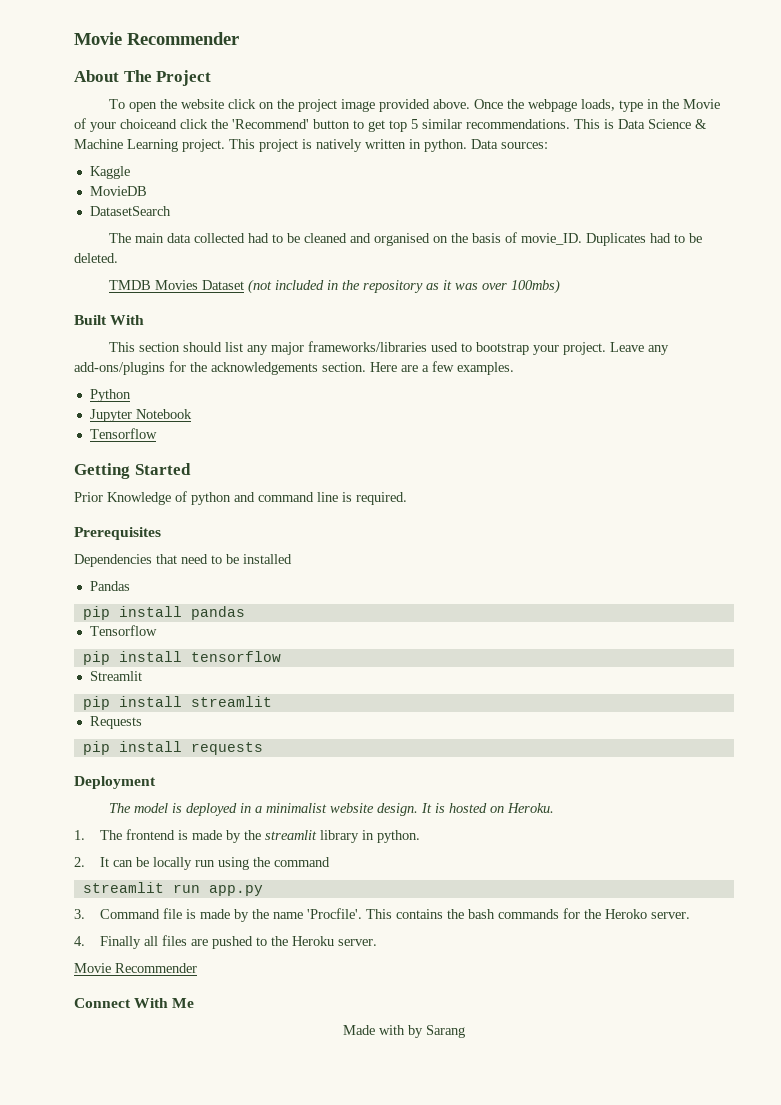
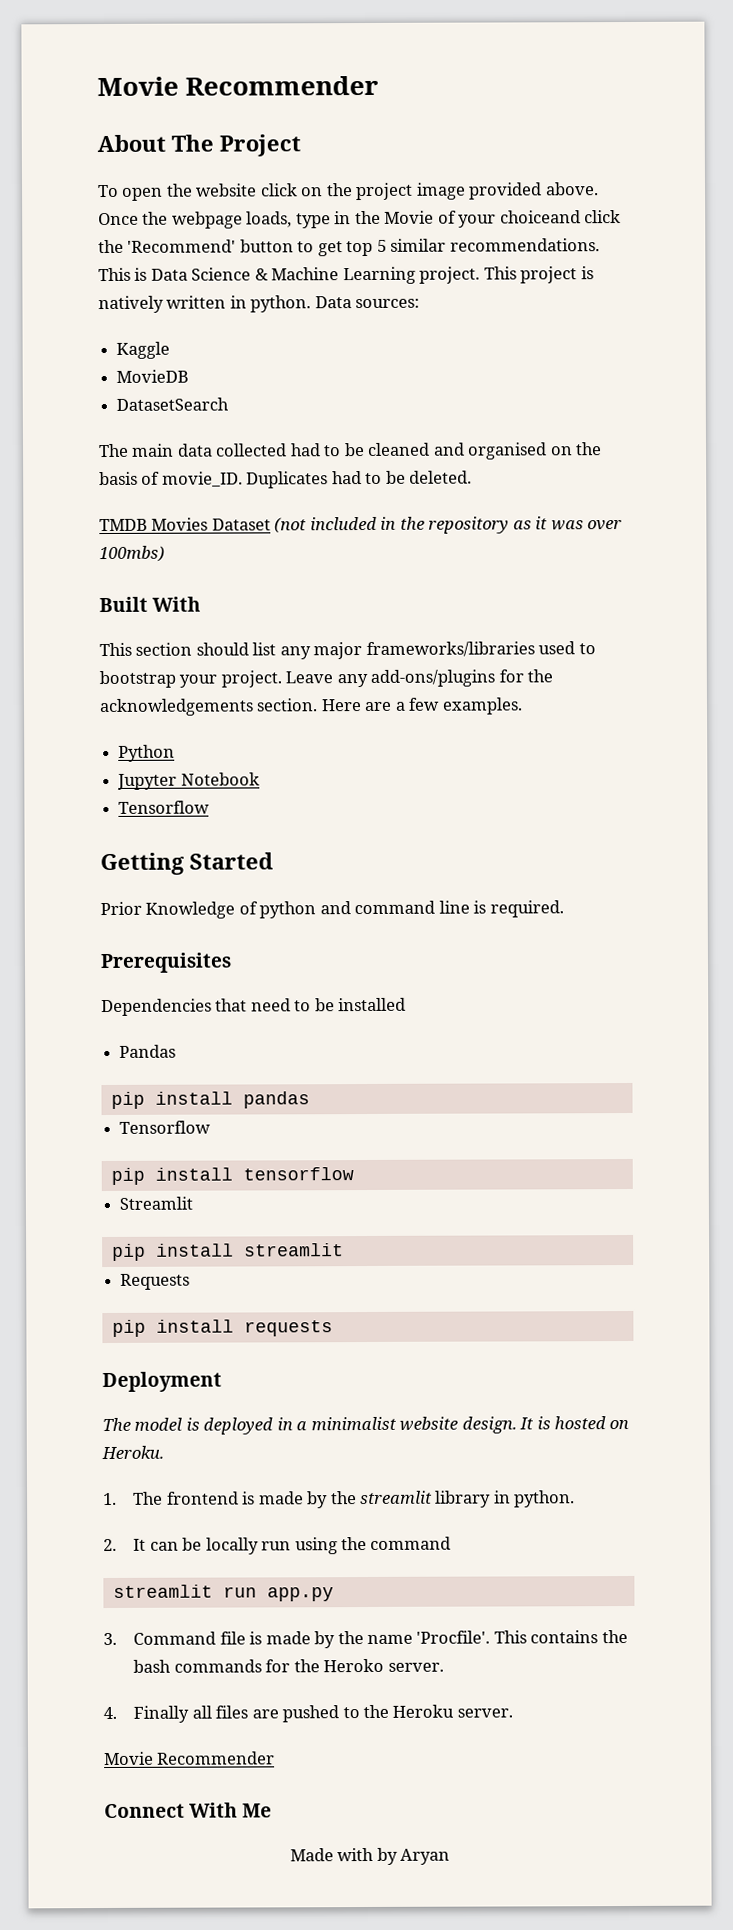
- Made with by Sarang
+ Made with by Aryan

